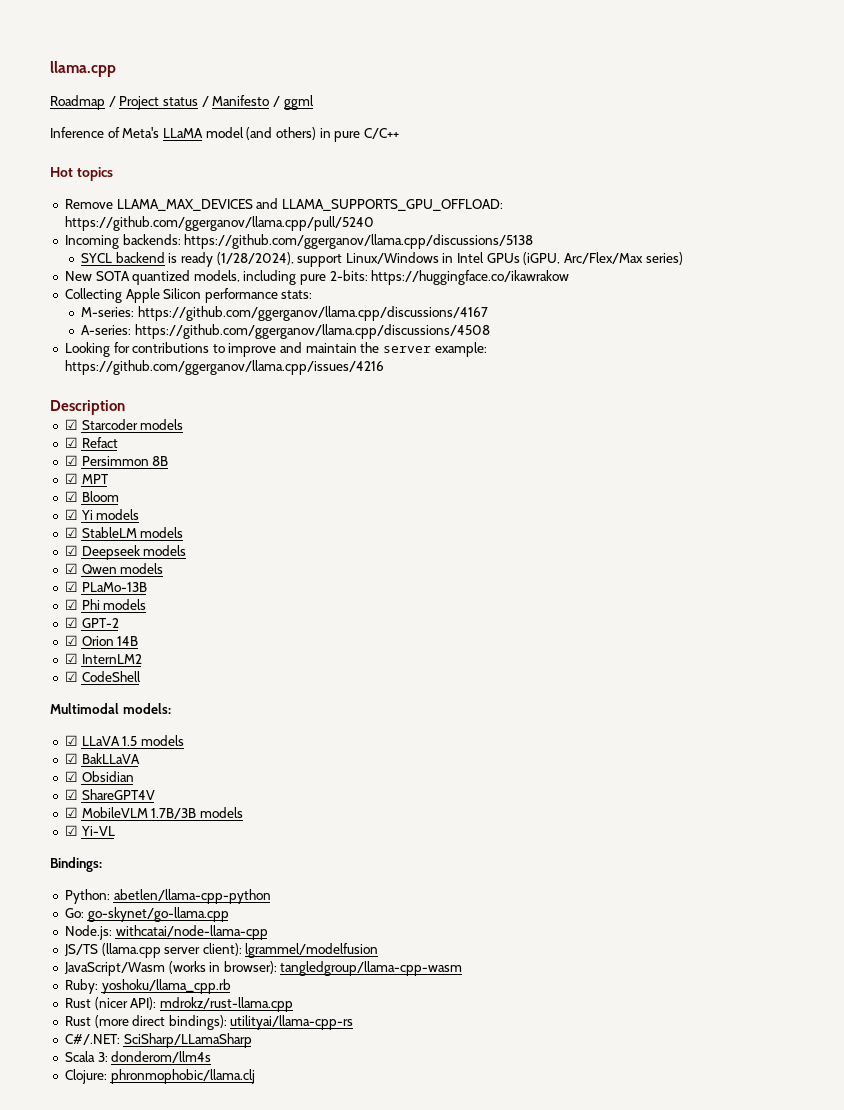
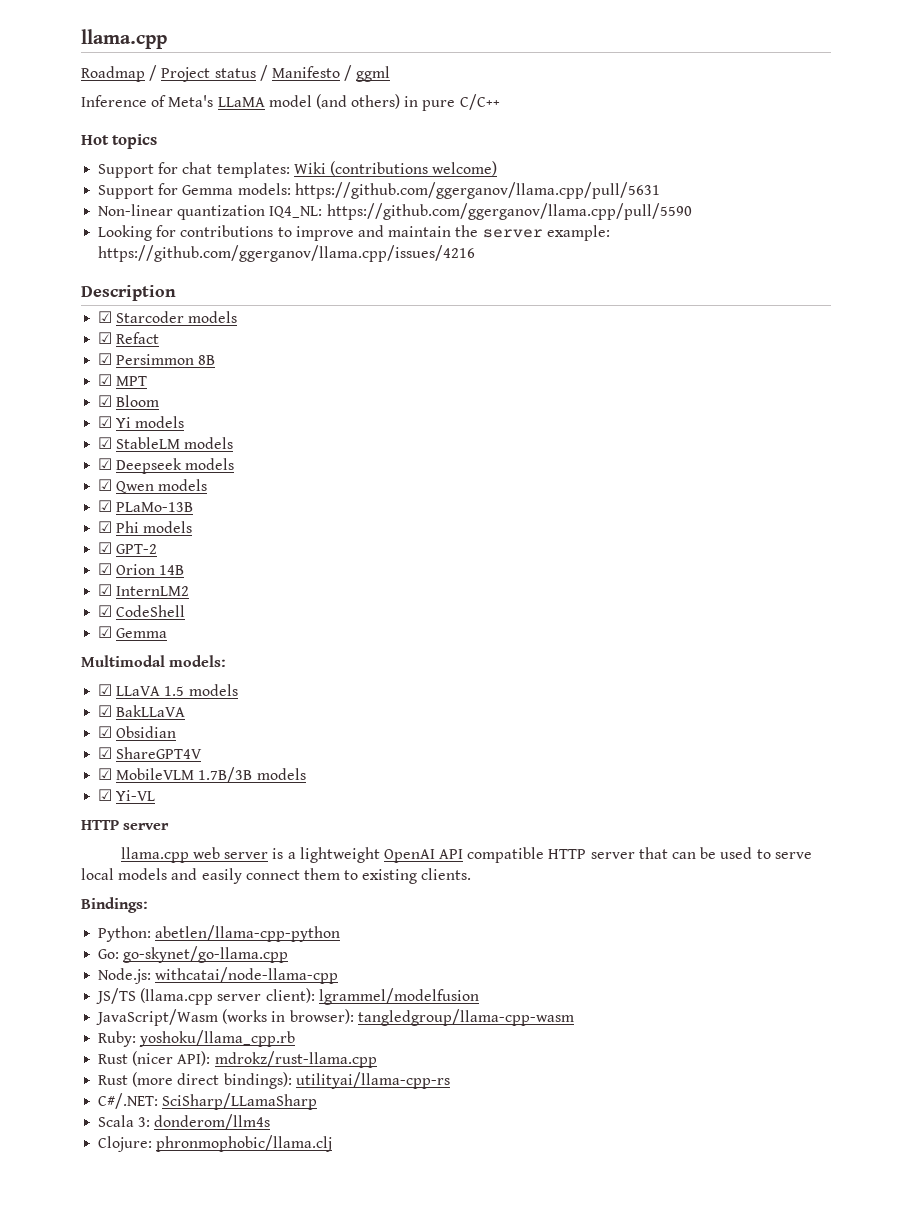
- Remove LLAMA_MAX_DEVICES and LLAMA_SUPPORTS_GPU_OFFLOAD: https://github.com/ggerganov/llama.cpp/pull/5240
- Incoming backends: https://github.com/ggerganov/llama.cpp/discussions/5138
- SYCL backend is ready (1/28/2024), support Linux/Windows in Intel GPUs (iGPU, Arc/Flex/Max series)
- New SOTA quantized models, including pure 2-bits: https://huggingface.co/ikawrakow
- Collecting Apple Silicon performance stats:
- M-series: https://github.com/ggerganov/llama.cpp/discussions/4167
- A-series: https://github.com/ggerganov/llama.cpp/discussions/4508
+ Support for chat templates: Wiki (contributions welcome)
+ Support for Gemma models: https://github.com/ggerganov/llama.cpp/pull/5631
+ Non-linear quantization IQ4_NL: https://github.com/ggerganov/llama.cpp/pull/5590
+ ☑ Gemma
  ☑ Yi-VL
+ HTTP server
+ llama.cpp web server is a lightweight OpenAI API compatible HTTP server that can be used to serve local models and easily connect them to existing clients.

